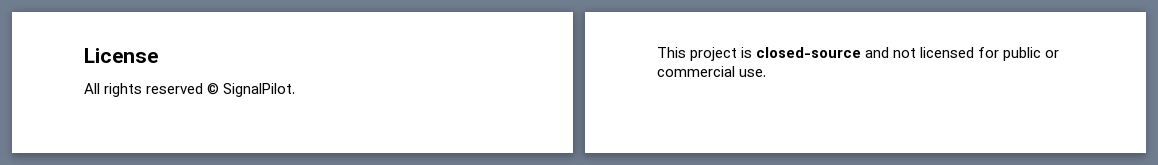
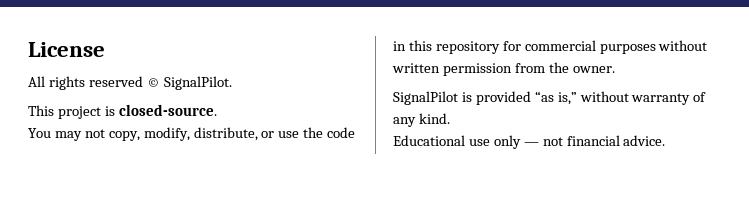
- This project is closed-source and not licensed for public or commercial use.
+ This project is closed-source.
+ You may not copy, modify, distribute, or use the code in this repository for commercial purposes without written permission from the owner.
+ SignalPilot is provided “as is,” without warranty of any kind.
+ Educational use only — not financial advice.

